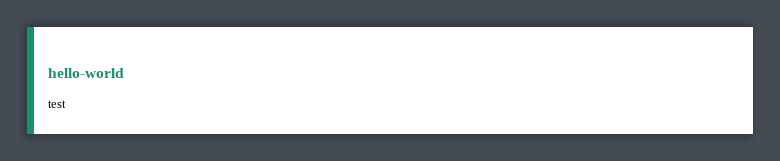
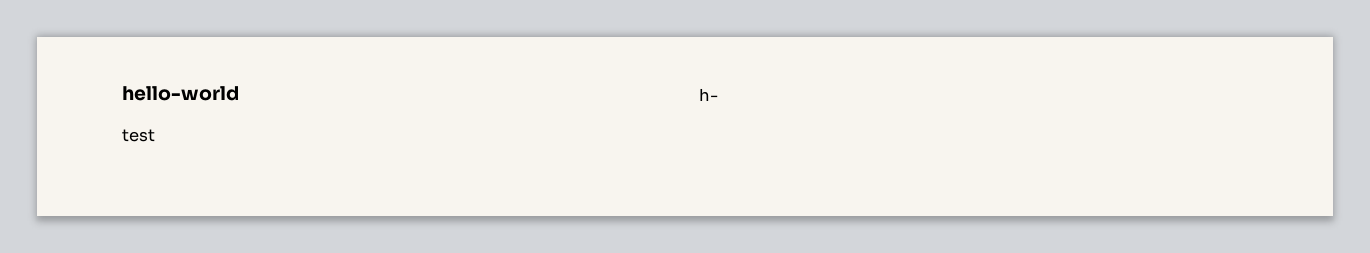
+ h-

